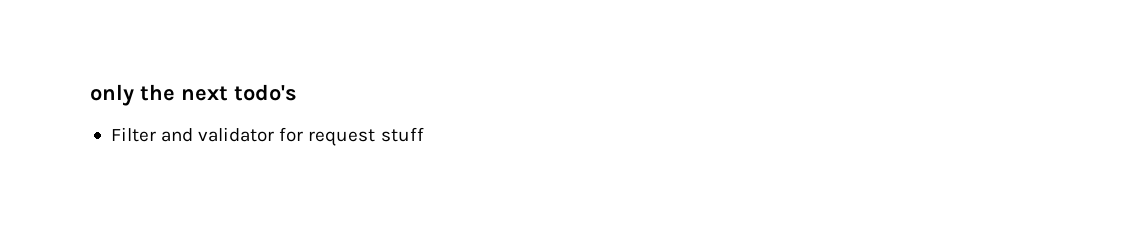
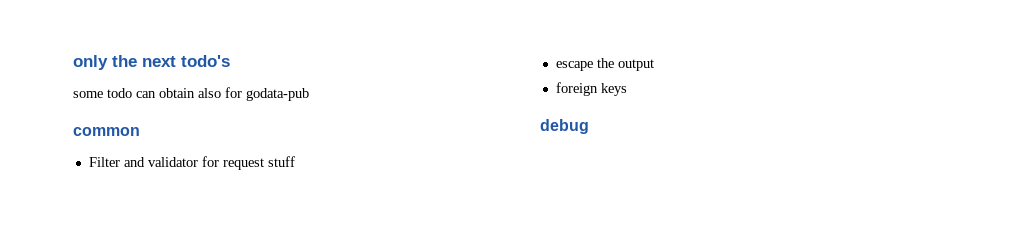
+ some todo can obtain also for godata-pub
+ common
+ escape the output
+ foreign keys
+ debug

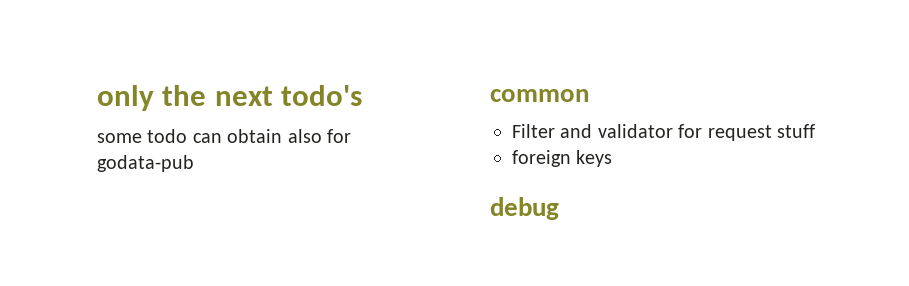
- escape the output

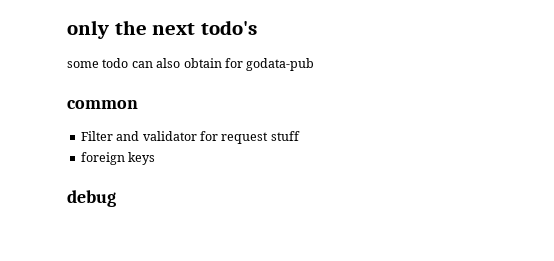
- some todo can obtain also for godata-pub
+ some todo can also obtain for godata-pub

